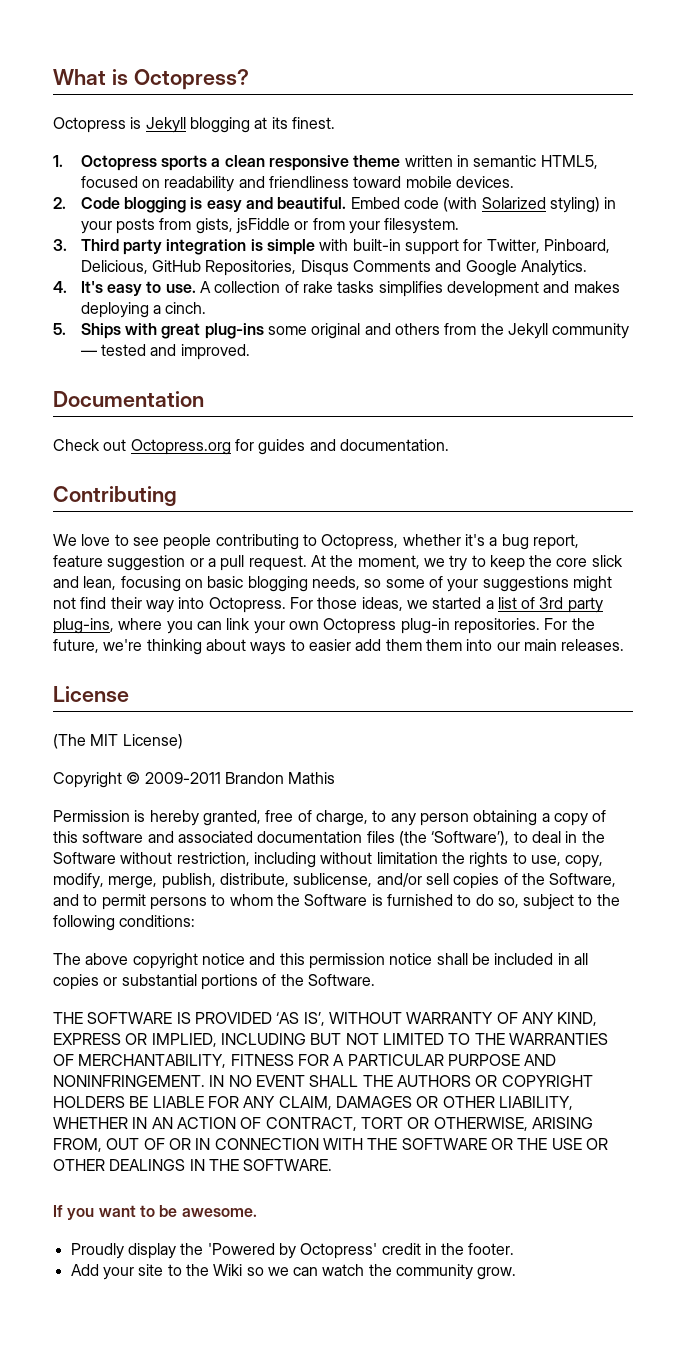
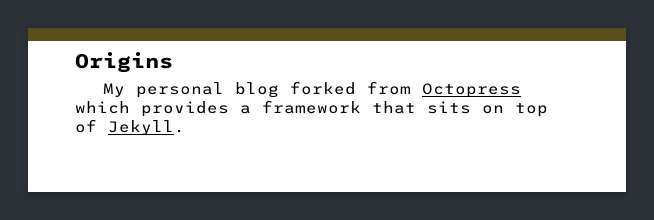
- What is Octopress?
- Octopress is Jekyll blogging at its finest.
- 1. Octopress sports a clean responsive theme written in semantic HTML5, focused on readability and friendliness toward mobile devices.
- 2. Code blogging is easy and beautiful. Embed code (with Solarized styling) in your posts from gists, jsFiddle or from your filesystem.
- 3. Third party integration is simple with built-in support for Twitter, Pinboard, Delicious, GitHub Repositories, Disqus Comments and Google Analytics.
- 4. It's easy to use. A collection of rake tasks simplifies development and makes deploying a cinch.
- 5. Ships with great plug-ins some original and others from the Jekyll community — tested and improved.
- Documentation
- Check out Octopress.org for guides and documentation.
- Contributing
- We love to see people contributing to Octopress, whether it's a bug report, feature suggestion or a pull request. At the moment, we try to keep the core slick and lean, focusing on basic blogging needs, so some of your suggestions might not find their way into Octopress. For those ideas, we started a list of 3rd party plug-ins, where you can link your own Octopress plug-in repositories. For the future, we're thinking about ways to easier add them them into our main releases.
- License
- (The MIT License)
- Copyright © 2009-2011 Brandon Mathis
- Permission is hereby granted, free of charge, to any person obtaining a copy of this software and associated documentation files (the ‘Software’), to deal in the Software without restriction, including without limitation the rights to use, copy, modify, merge, publish, distribute, sublicense, and/or sell copies of the Software, and to permit persons to whom the Software is furnished to do so, subject to the following conditions:
- The above copyright notice and this permission notice shall be included in all copies or substantial portions of the Software.
- THE SOFTWARE IS PROVIDED ‘AS IS’, WITHOUT WARRANTY OF ANY KIND, EXPRESS OR IMPLIED, INCLUDING BUT NOT LIMITED TO THE WARRANTIES OF MERCHANTABILITY, FITNESS FOR A PARTICULAR PURPOSE AND NONINFRINGEMENT. IN NO EVENT SHALL THE AUTHORS OR COPYRIGHT HOLDERS BE LIABLE FOR ANY CLAIM, DAMAGES OR OTHER LIABILITY, WHETHER IN AN ACTION OF CONTRACT, TORT OR OTHERWISE, ARISING FROM, OUT OF OR IN CONNECTION WITH THE SOFTWARE OR THE USE OR OTHER DEALINGS IN THE SOFTWARE.
- If you want to be awesome.
- Proudly display the 'Powered by Octopress' credit in the footer.
- Add your site to the Wiki so we can watch the community grow.
+ Origins
+ My personal blog forked from Octopress which provides a framework that sits on top of Jekyll.

